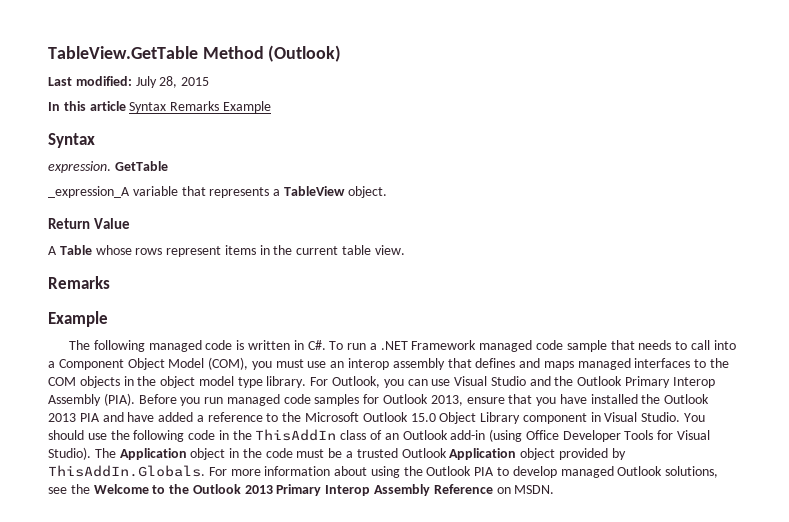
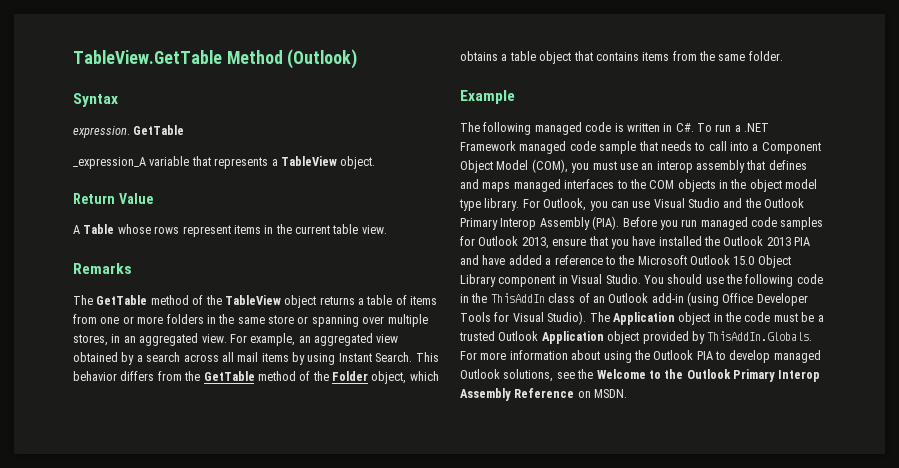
- Last modified: July 28, 2015
- In this article Syntax Remarks Example
+ The GetTable method of the TableView object returns a table of items from one or more folders in the same store or spanning over multiple stores, in an aggregated view. For example, an aggregated view obtained by a search across all mail items by using Instant Search. This behavior differs from the GetTable method of the Folder object, which obtains a table object that contains items from the same folder.
- The Application object in the code must be a trusted Outlook Application object provided by ThisAddIn.Globals. For more information about using the Outlook PIA to develop managed Outlook solutions, see the Welcome to the Outlook 2013 Primary Interop Assembly Reference on MSDN.
+ The Application object in the code must be a trusted Outlook Application object provided by ThisAddIn.Globals. For more information about using the Outlook PIA to develop managed Outlook solutions, see the Welcome to the Outlook Primary Interop Assembly Reference on MSDN.

